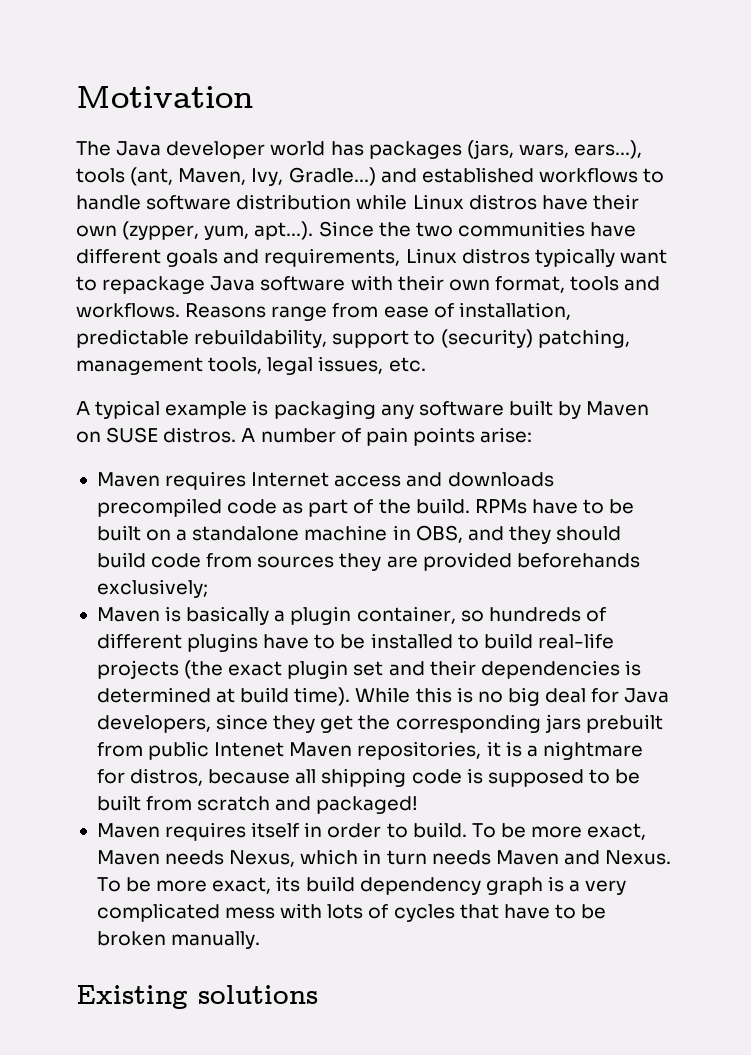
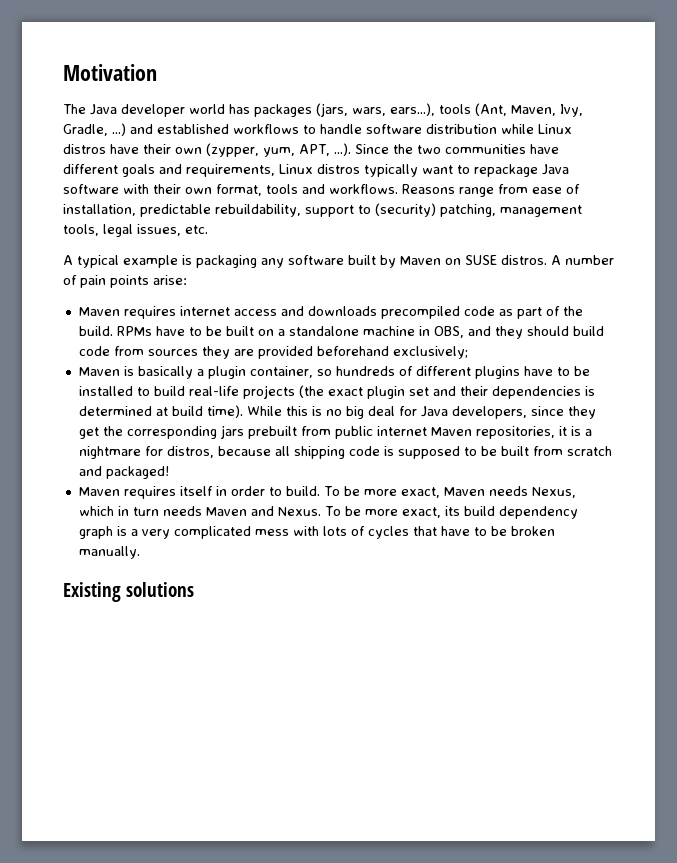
- The Java developer world has packages (jars, wars, ears...), tools (ant, Maven, Ivy, Gradle...) and established workflows to handle software distribution while Linux distros have their own (zypper, yum, apt...). Since the two communities have different goals and requirements, Linux distros typically want to repackage Java software with their own format, tools and workflows.
+ The Java developer world has packages (jars, wars, ears...), tools (Ant, Maven, Ivy, Gradle, ...) and established workflows to handle software distribution while Linux distros have their own (zypper, yum, APT, ...). Since the two communities have different goals and requirements, Linux distros typically want to repackage Java software with their own format, tools and workflows.
- Maven requires Internet access and downloads precompiled code as part of the build.
+ Maven requires internet access and downloads precompiled code as part of the build.
- RPMs have to be built on a standalone machine in OBS, and they should build code from sources they are provided beforehands exclusively;
+ RPMs have to be built on a standalone machine in OBS, and they should build code from sources they are provided beforehand exclusively;
- While this is no big deal for Java developers, since they get the corresponding jars prebuilt from public Intenet Maven repositories, it is a nightmare for distros, because all shipping code is supposed to be built from scratch and packaged!
+ While this is no big deal for Java developers, since they get the corresponding jars prebuilt from public internet Maven repositories, it is a nightmare for distros, because all shipping code is supposed to be built from scratch and packaged!

